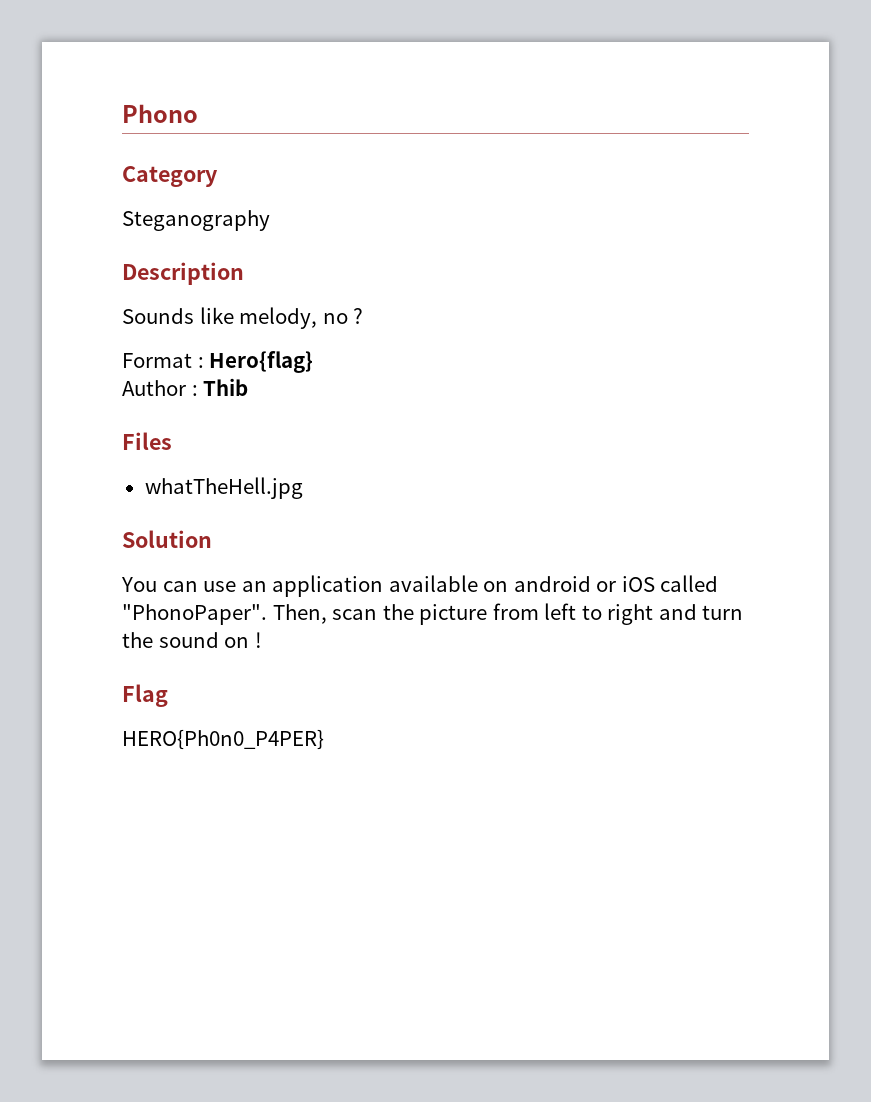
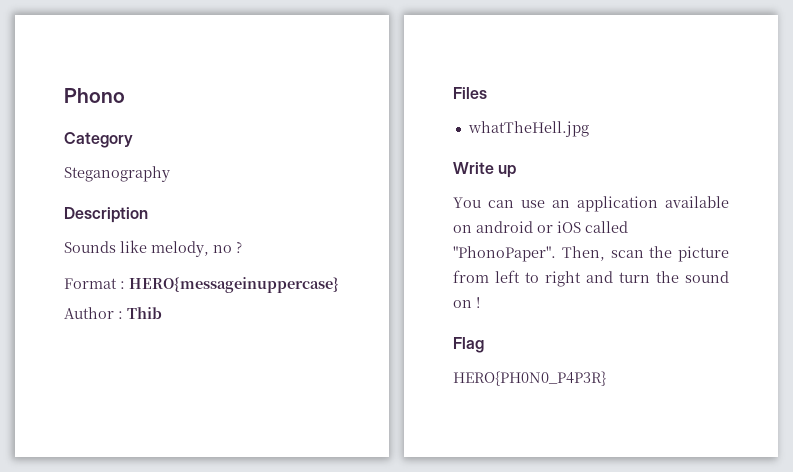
- Format : Hero{flag}
+ Format : HERO{messageinuppercase}
- Solution
+ Write up
- HERO{Ph0n0_P4PER}
+ HERO{PH0N0_P4P3R}

